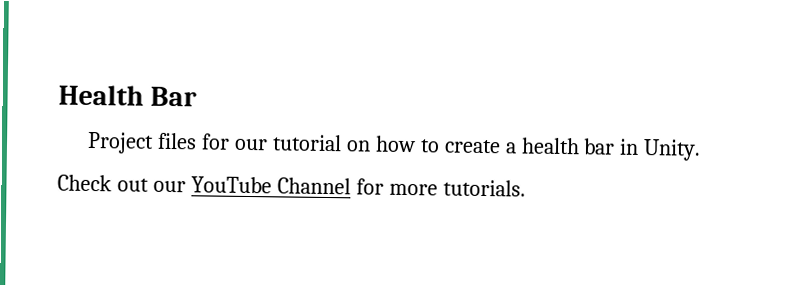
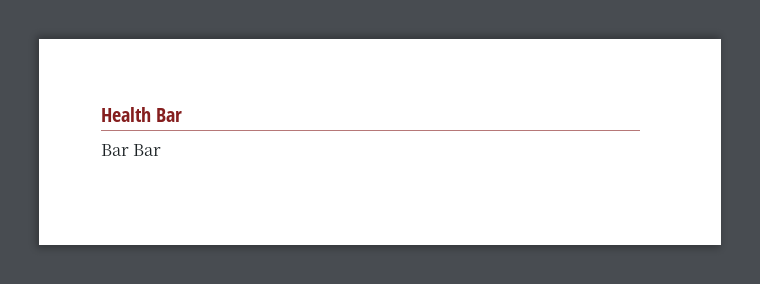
- Project files for our tutorial on how to create a health bar in Unity.
- Check out our YouTube Channel for more tutorials.
+ Bar Bar

